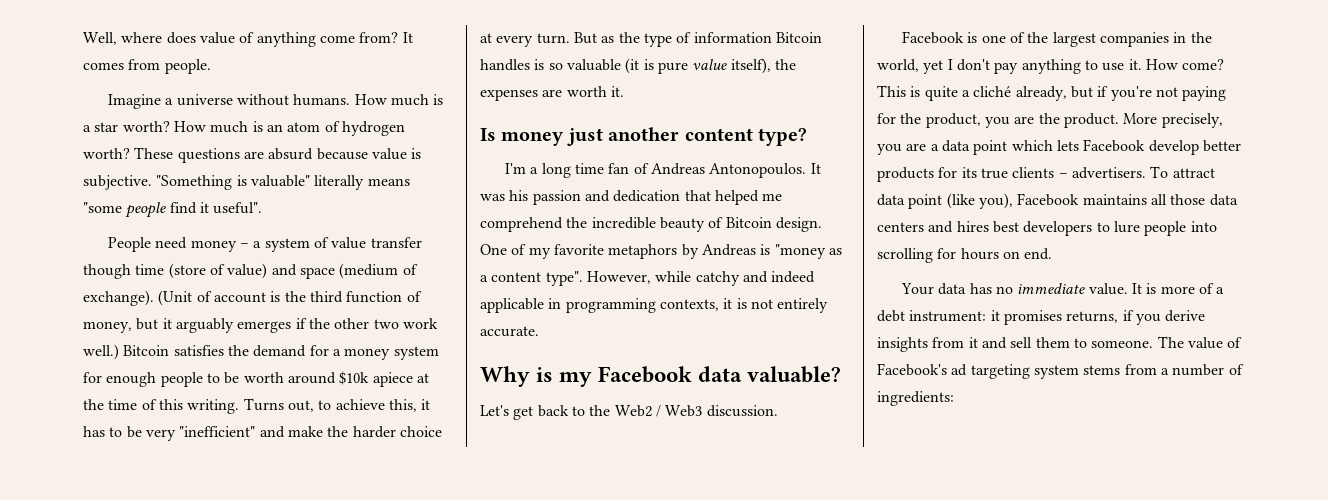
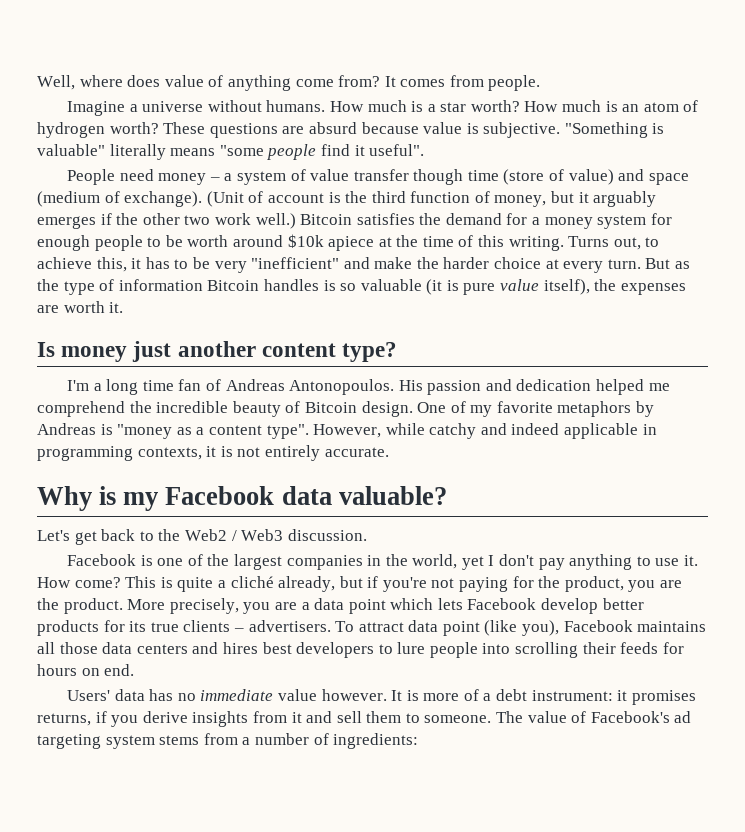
- It was his passion and dedication that helped me comprehend the incredible beauty of Bitcoin design.
+ His passion and dedication helped me comprehend the incredible beauty of Bitcoin design.
- To attract data point (like you), Facebook maintains all those data centers and hires best developers to lure people into scrolling for hours on end.
+ To attract data point (like you), Facebook maintains all those data centers and hires best developers to lure people into scrolling their feeds for hours on end.
- Your data has no immediate value.
+ Users' data has no immediate value however.

